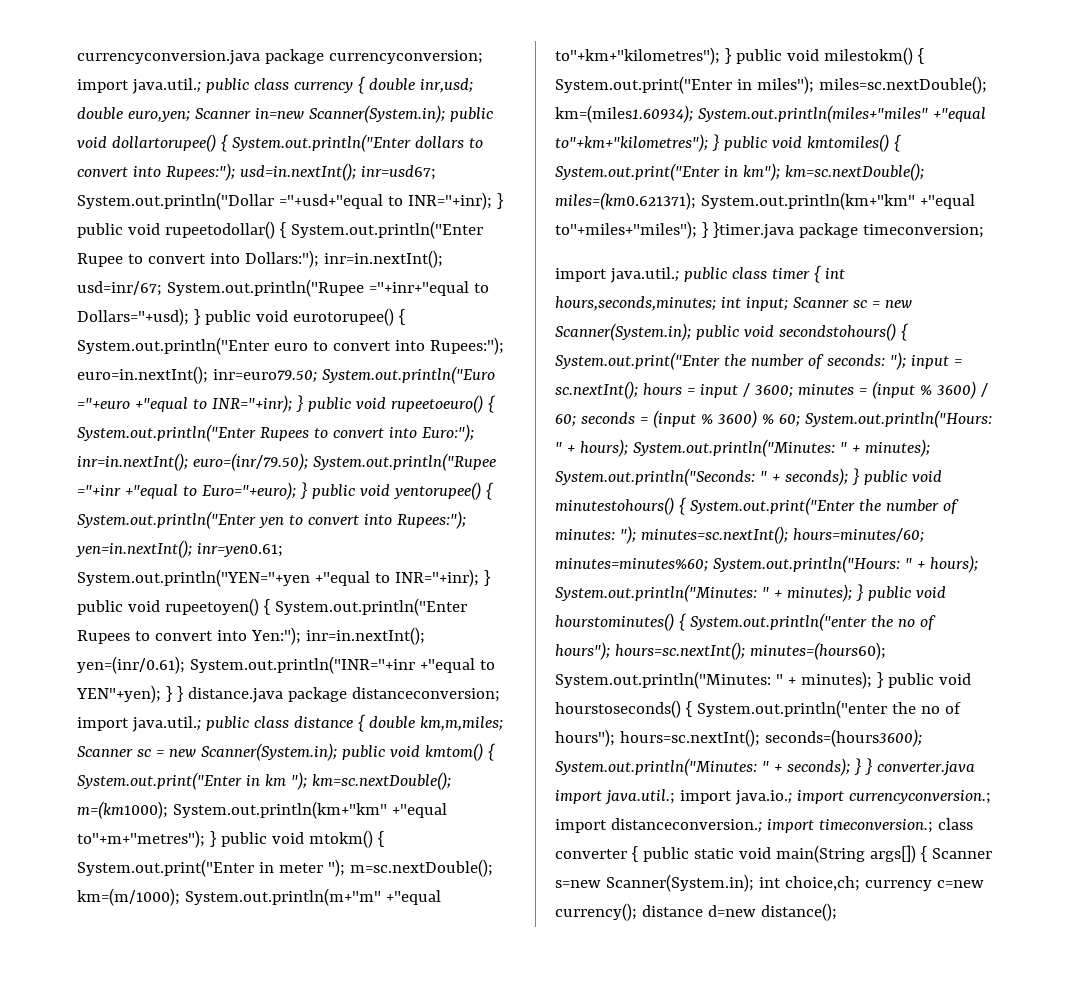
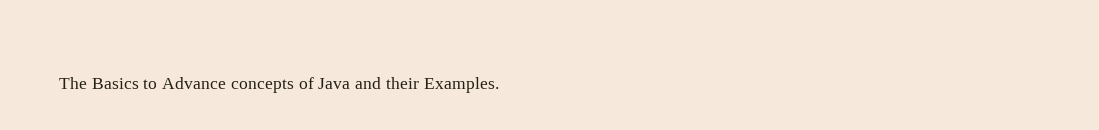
- currencyconversion.java package currencyconversion; import java.util.; public class currency { double inr,usd; double euro,yen; Scanner in=new Scanner(System.in); public void dollartorupee() { System.out.println("Enter dollars to convert into Rupees:"); usd=in.nextInt(); inr=usd67; System.out.println("Dollar ="+usd+"equal to INR="+inr); } public void rupeetodollar() { System.out.println("Enter Rupee to convert into Dollars:"); inr=in.nextInt(); usd=inr/67; System.out.println("Rupee ="+inr+"equal to Dollars="+usd); } public void eurotorupee() { System.out.println("Enter euro to convert into Rupees:"); euro=in.nextInt(); inr=euro79.50; System.out.println("Euro ="+euro +"equal to INR="+inr); } public void rupeetoeuro() { System.out.println("Enter Rupees to convert into Euro:"); inr=in.nextInt(); euro=(inr/79.50); System.out.println("Rupee ="+inr +"equal to Euro="+euro); } public void yentorupee() { System.out.println("Enter yen to convert into Rupees:"); yen=in.nextInt(); inr=yen0.61; System.out.println("YEN="+yen +"equal to INR="+inr); } public void rupeetoyen() { System.out.println("Enter Rupees to convert into Yen:"); inr=in.nextInt(); yen=(inr/0.61); System.out.println("INR="+inr +"equal to YEN"+yen); } } distance.java package distanceconversion; import java.util.; public class distance { double km,m,miles; Scanner sc = new Scanner(System.in); public void kmtom() { System.out.print("Enter in km "); km=sc.nextDouble(); m=(km1000); System.out.println(km+"km" +"equal to"+m+"metres"); } public void mtokm() { System.out.print("Enter in meter "); m=sc.nextDouble(); km=(m/1000); System.out.println(m+"m" +"equal to"+km+"kilometres"); } public void milestokm() { System.out.print("Enter in miles"); miles=sc.nextDouble(); km=(miles1.60934); System.out.println(miles+"miles" +"equal to"+km+"kilometres"); } public void kmtomiles() { System.out.print("Enter in km"); km=sc.nextDouble(); miles=(km0.621371); System.out.println(km+"km" +"equal to"+miles+"miles"); } }timer.java package timeconversion;
- import java.util.; public class timer { int hours,seconds,minutes; int input; Scanner sc = new Scanner(System.in); public void secondstohours() { System.out.print("Enter the number of seconds: "); input = sc.nextInt(); hours = input / 3600; minutes = (input % 3600) / 60; seconds = (input % 3600) % 60; System.out.println("Hours: " + hours); System.out.println("Minutes: " + minutes); System.out.println("Seconds: " + seconds); } public void minutestohours() { System.out.print("Enter the number of minutes: "); minutes=sc.nextInt(); hours=minutes/60; minutes=minutes%60; System.out.println("Hours: " + hours); System.out.println("Minutes: " + minutes); } public void hourstominutes() { System.out.println("enter the no of hours"); hours=sc.nextInt(); minutes=(hours60); System.out.println("Minutes: " + minutes); } public void hourstoseconds() { System.out.println("enter the no of hours"); hours=sc.nextInt(); seconds=(hours3600); System.out.println("Minutes: " + seconds); } } converter.java import java.util.; import java.io.; import currencyconversion.; import distanceconversion.; import timeconversion.; class converter { public static void main(String args[]) { Scanner s=new Scanner(System.in); int choice,ch; currency c=new currency(); distance d=new distance();
+ The Basics to Advance concepts of Java and their Examples.

